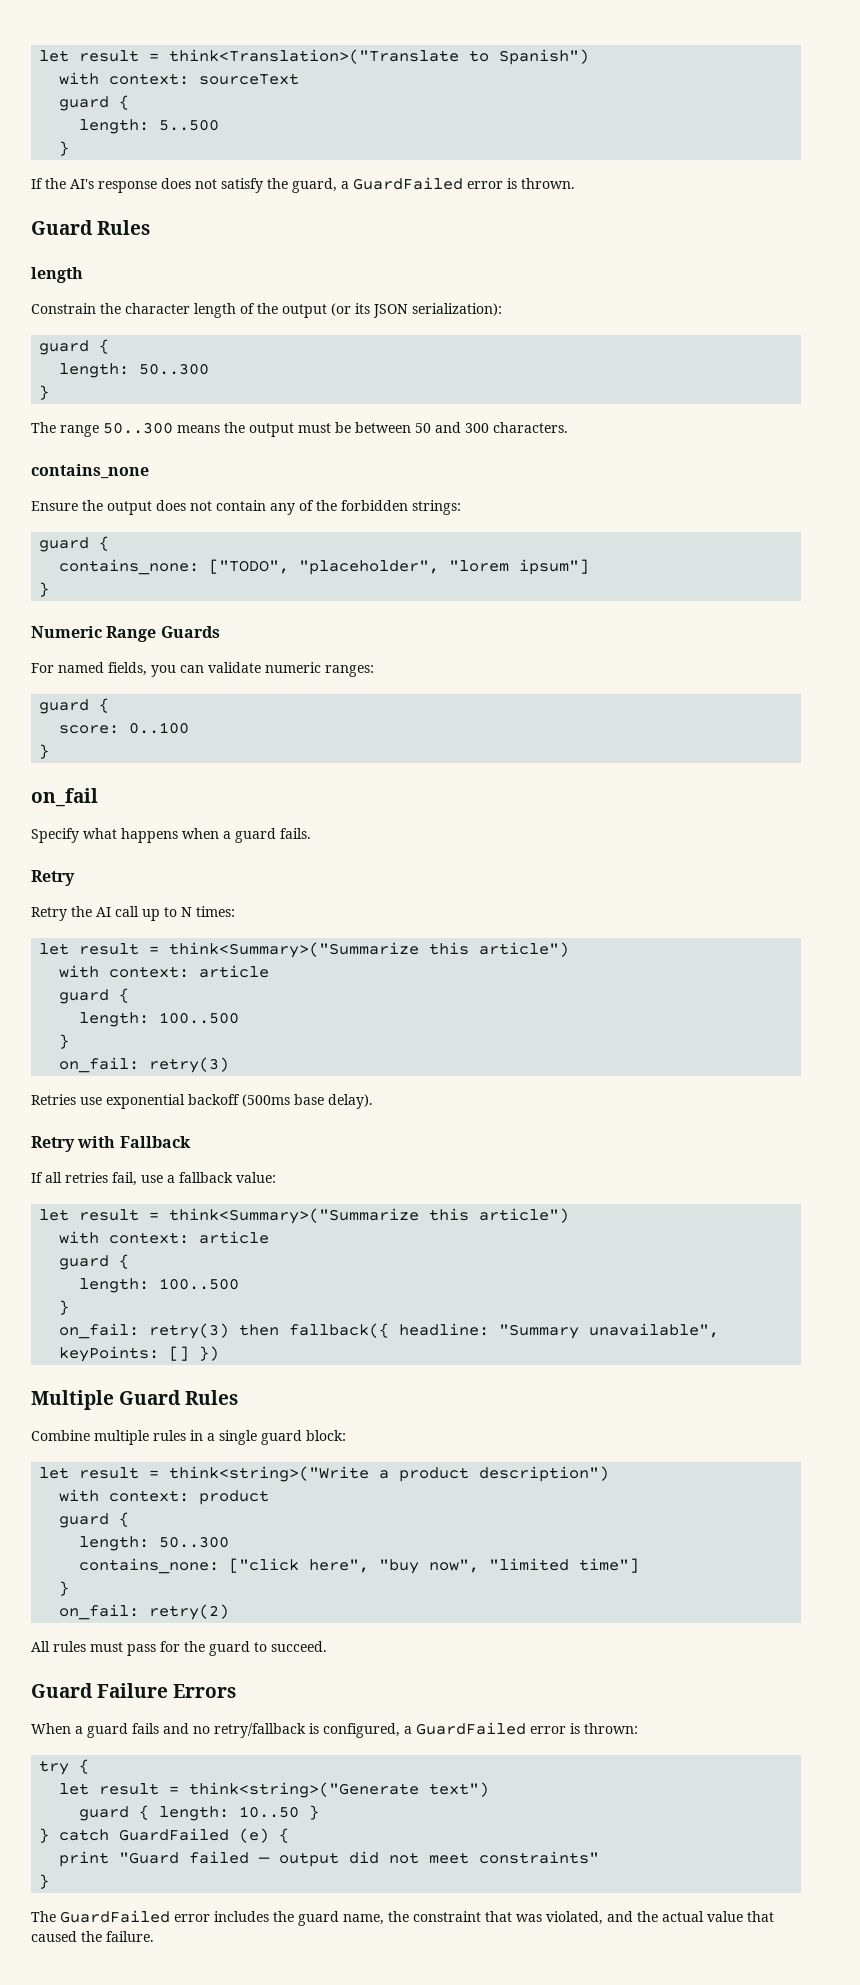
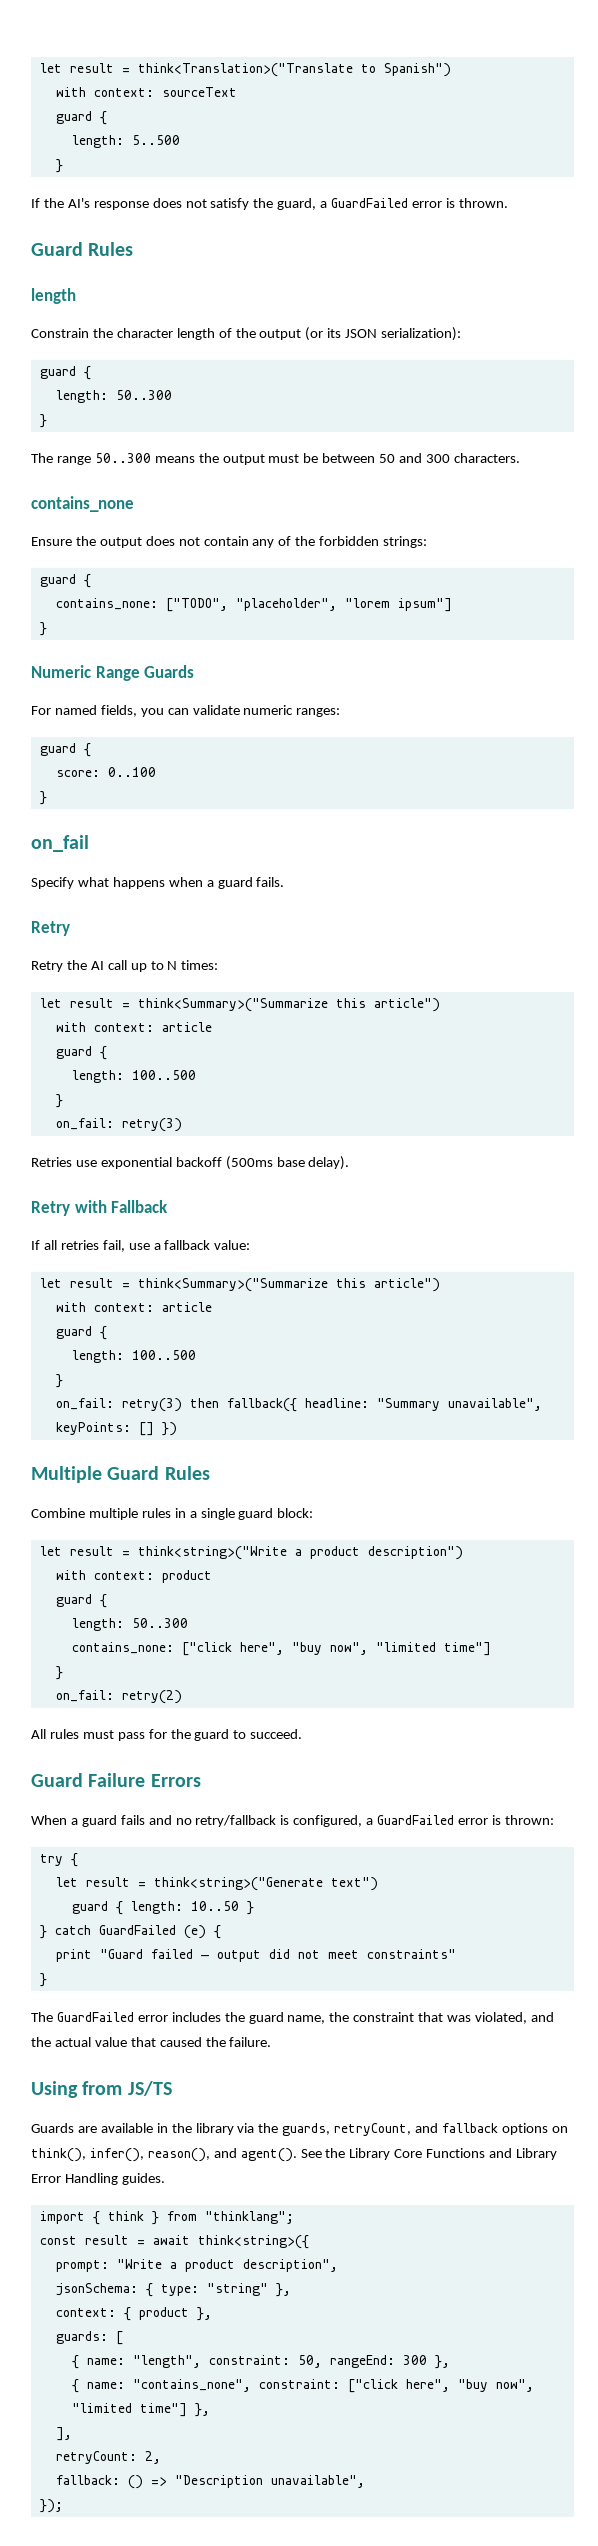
+ Using from JS/TS
+ Guards are available in the library via the guards, retryCount, and fallback options on think(), infer(), reason(), and agent(). See the Library Core Functions and Library Error Handling guides.
+ import { think } from "thinklang";
+ const result = await think<string>({
+ prompt: "Write a product description",
+ jsonSchema: { type: "string" },
+ context: { product },
+ guards: [
+ { name: "length", constraint: 50, rangeEnd: 300 },
+ { name: "contains_none", constraint: ["click here", "buy now", "limited time"] },
+ ],
+ retryCount: 2,
+ fallback: () => "Description unavailable",
+ });

